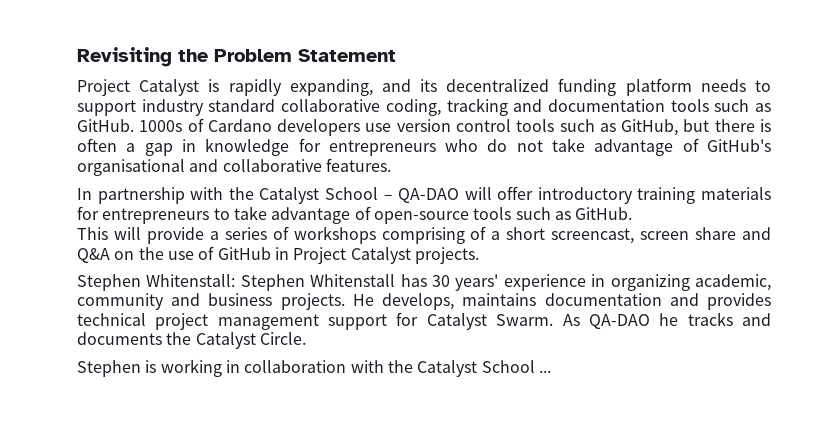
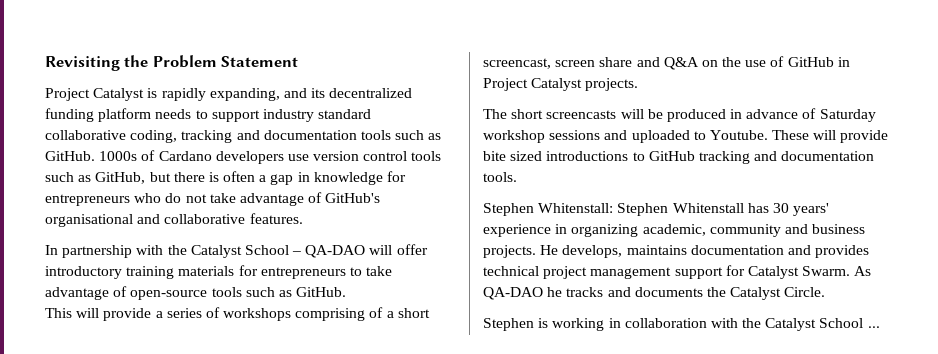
+ The short screencasts will be produced in advance of Saturday workshop sessions and uploaded to Youtube. These will provide bite sized introductions to GitHub tracking and documentation tools.

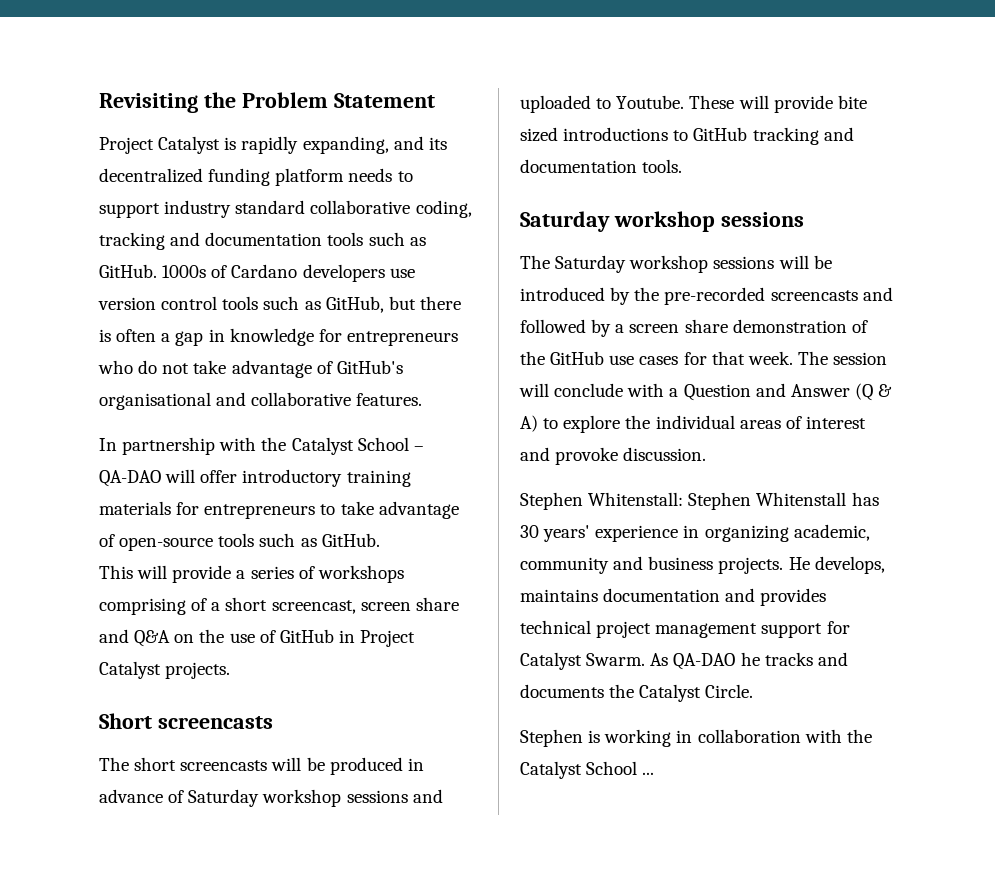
+ Short screencasts
  These will provide bite sized introductions to GitHub tracking and documentation tools.
+ Saturday workshop sessions
+ The Saturday workshop sessions will be introduced by the pre-recorded screencasts and followed by a screen share demonstration of the GitHub use cases for that week. The session will conclude with a Question and Answer (Q & A) to explore the individual areas of interest and provoke discussion.

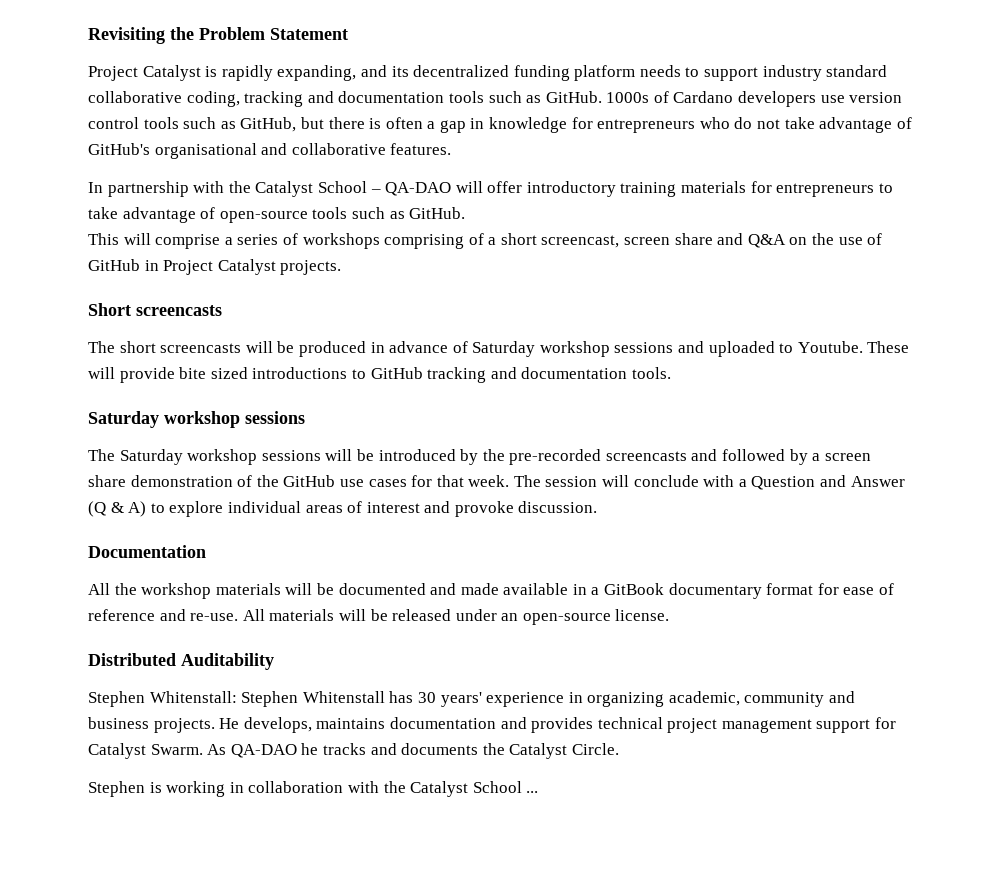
- This will provide a series of workshops comprising of a short screencast, screen share and Q&A on the use of GitHub in Project Catalyst projects.
+ This will comprise a series of workshops comprising of a short screencast, screen share and Q&A on the use of GitHub in Project Catalyst projects.
- The session will conclude with a Question and Answer (Q & A) to explore the individual areas of interest and provoke discussion.
+ The session will conclude with a Question and Answer (Q & A) to explore individual areas of interest and provoke discussion.
+ Documentation
+ All the workshop materials will be documented and made available in a GitBook documentary format for ease of reference and re-use. All materials will be released under an open-source license.
+ Distributed Auditability

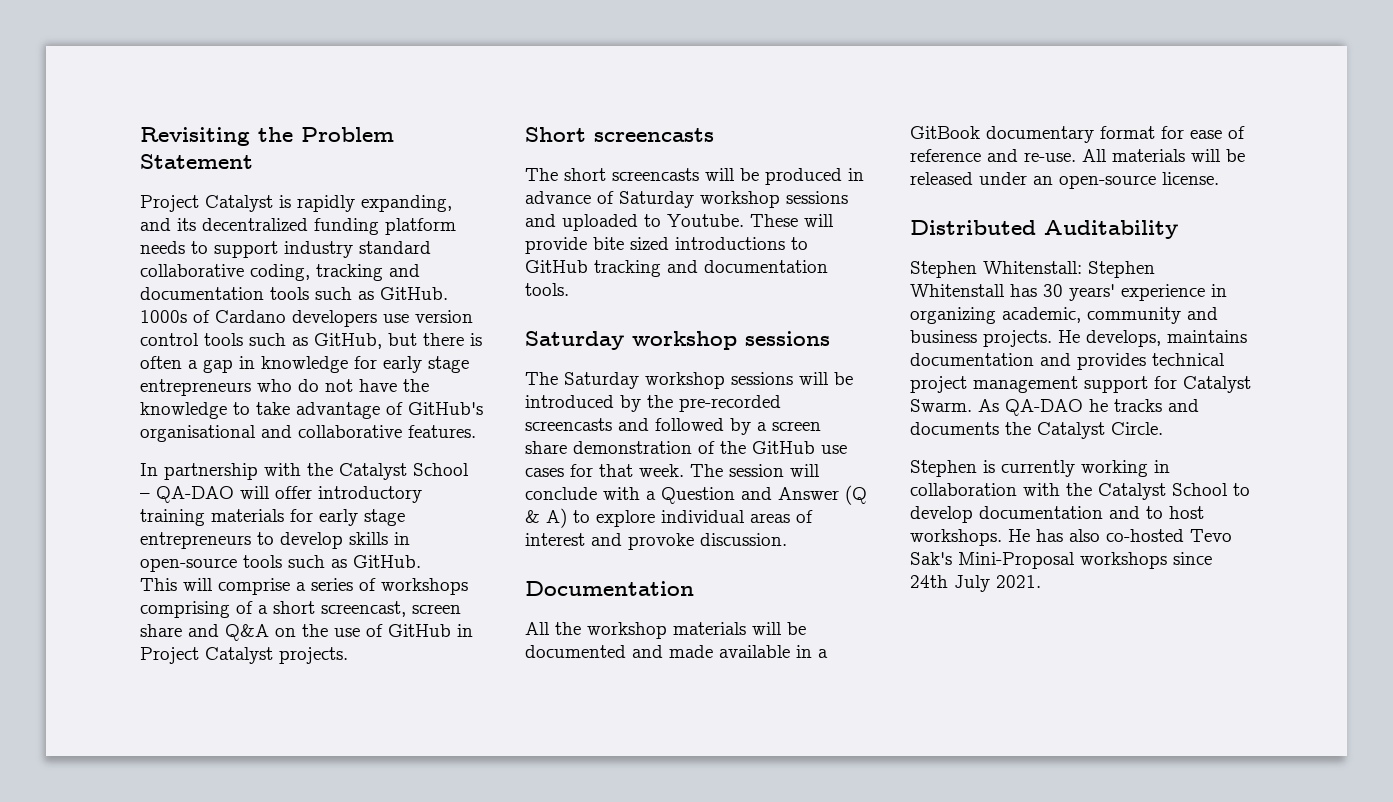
- 1000s of Cardano developers use version control tools such as GitHub, but there is often a gap in knowledge for entrepreneurs who do not take advantage of GitHub's organisational and collaborative features.
+ 1000s of Cardano developers use version control tools such as GitHub, but there is often a gap in knowledge for early stage entrepreneurs who do not have the knowledge to take advantage of GitHub's organisational and collaborative features.
- In partnership with the Catalyst School – QA-DAO will offer introductory training materials for entrepreneurs to take advantage of open-source tools such as GitHub.
+ In partnership with the Catalyst School – QA-DAO will offer introductory training materials for early stage entrepreneurs to develop skills in open-source tools such as GitHub.
- Stephen is working in collaboration with the Catalyst School ...
+ Stephen is currently working in collaboration with the Catalyst School to develop documentation and to host workshops. He has also co-hosted Tevo Sak's Mini-Proposal workshops since 24th July 2021.

